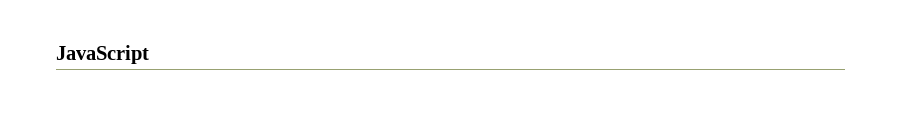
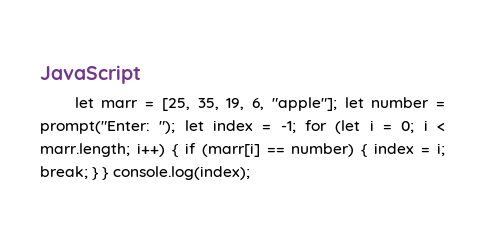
+ let marr = [25, 35, 19, 6, "apple"]; let number = prompt("Enter: "); let index = -1; for (let i = 0; i < marr.length; i++) { if (marr[i] == number) { index = i; break; } } console.log(index);

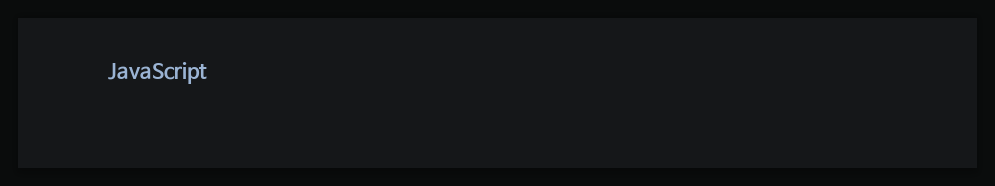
- let marr = [25, 35, 19, 6, "apple"]; let number = prompt("Enter: "); let index = -1; for (let i = 0; i < marr.length; i++) { if (marr[i] == number) { index = i; break; } } console.log(index);

